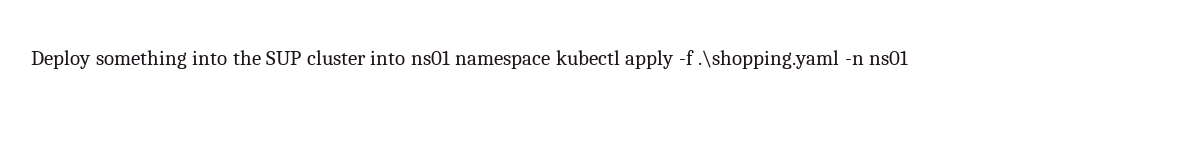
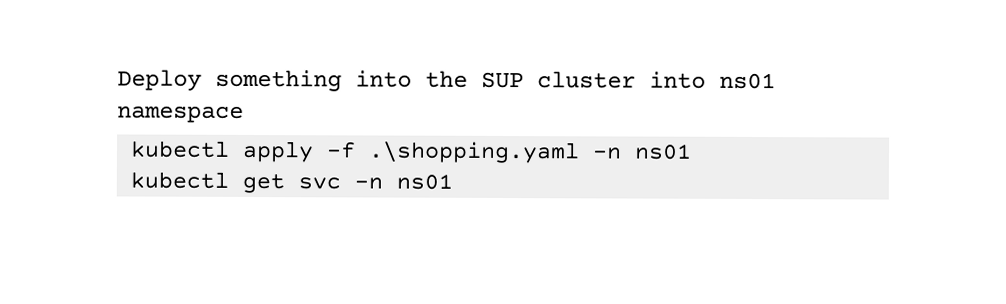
- Deploy something into the SUP cluster into ns01 namespace kubectl apply -f .\shopping.yaml -n ns01
+ Deploy something into the SUP cluster into ns01 namespace
+ kubectl apply -f .\shopping.yaml -n ns01
+ kubectl get svc -n ns01

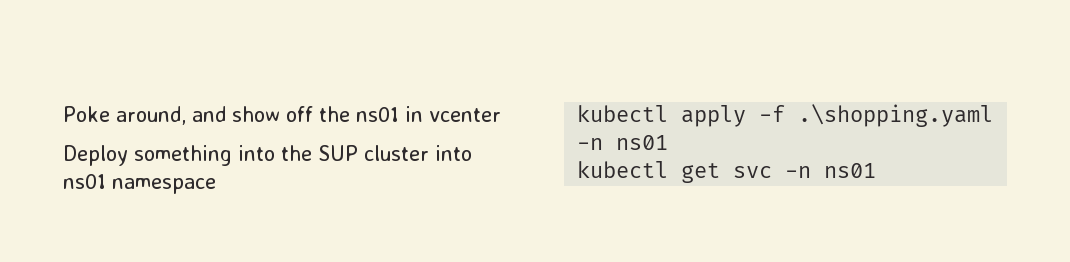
+ Poke around, and show off the ns01 in vcenter

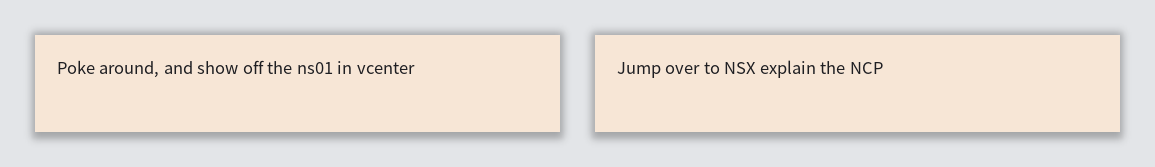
- Deploy something into the SUP cluster into ns01 namespace
- kubectl apply -f .\shopping.yaml -n ns01
- kubectl get svc -n ns01
+ Jump over to NSX explain the NCP

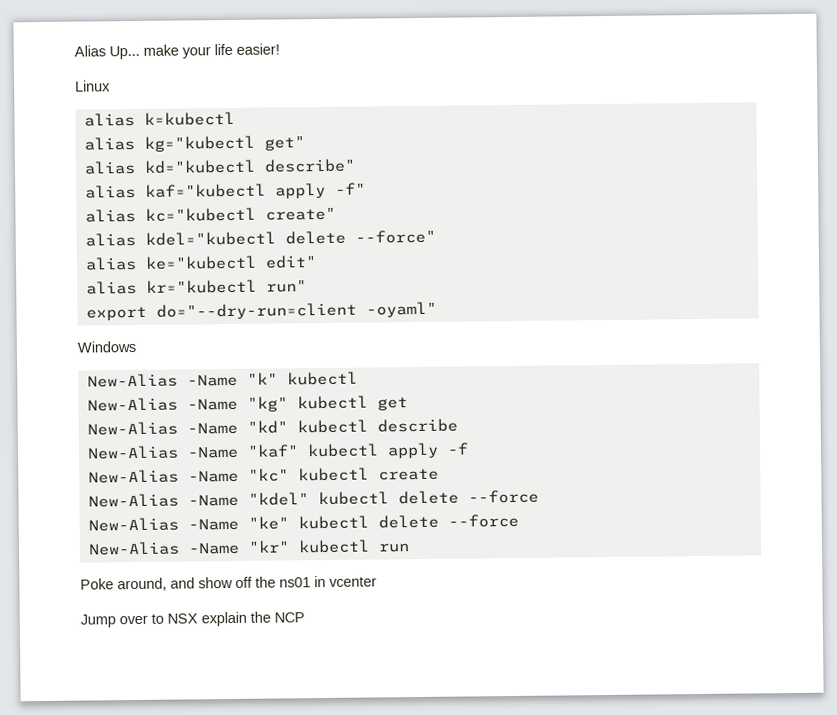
+ Alias Up... make your life easier!
+ Linux
+ alias k=kubectl
+ alias kg="kubectl get"
+ alias kd="kubectl describe"
+ alias kaf="kubectl apply -f"
+ alias kc="kubectl create"
+ alias kdel="kubectl delete --force"
+ alias ke="kubectl edit"
+ alias kr="kubectl run"
+ export do="--dry-run=client -oyaml"
+ Windows
+ New-Alias -Name "k" kubectl
+ New-Alias -Name "kg" kubectl get
+ New-Alias -Name "kd" kubectl describe
+ New-Alias -Name "kaf" kubectl apply -f
+ New-Alias -Name "kc" kubectl create
+ New-Alias -Name "kdel" kubectl delete --force
+ New-Alias -Name "ke" kubectl delete --force
+ New-Alias -Name "kr" kubectl run

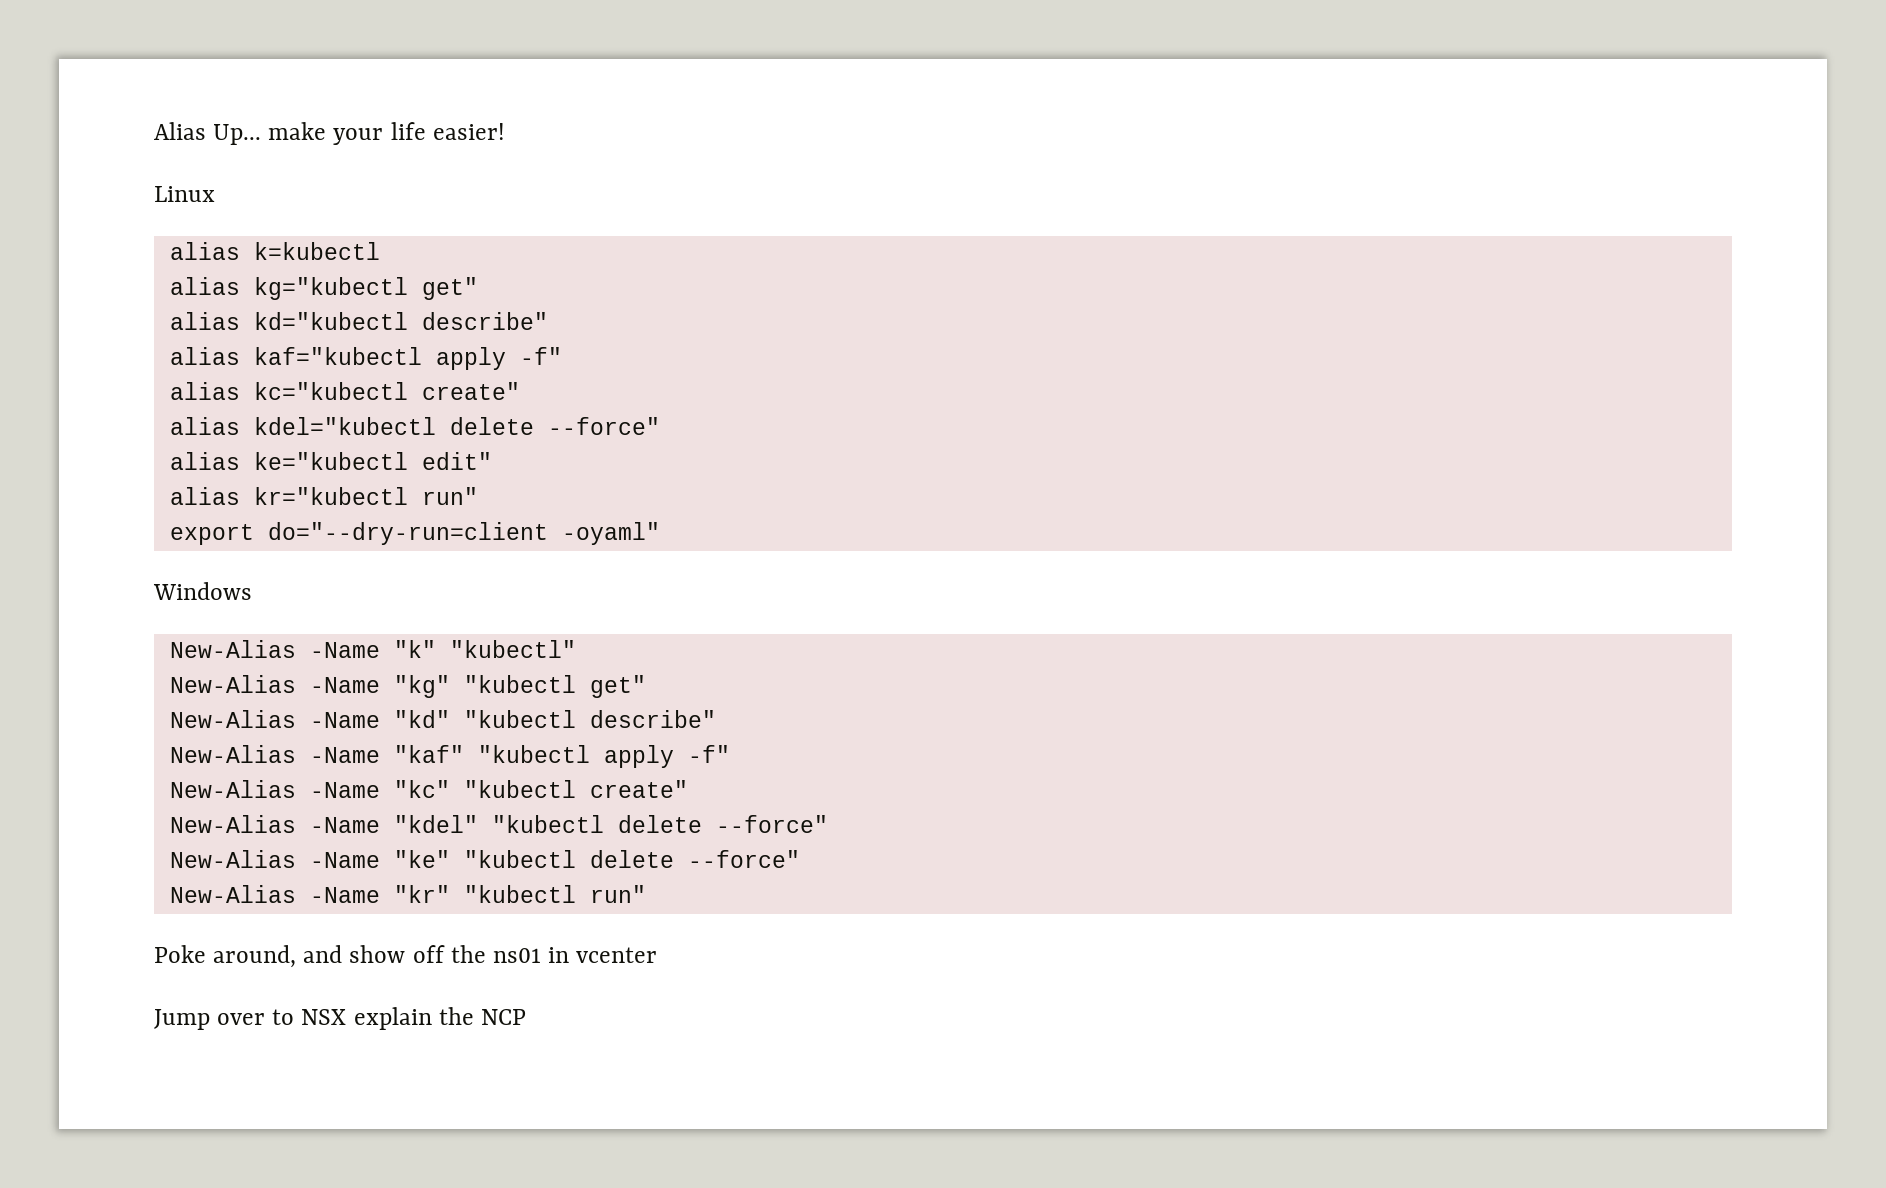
- New-Alias -Name "k" kubectl
+ New-Alias -Name "k" "kubectl"
- New-Alias -Name "kg" kubectl get
+ New-Alias -Name "kg" "kubectl get"
- New-Alias -Name "kd" kubectl describe
+ New-Alias -Name "kd" "kubectl describe"
- New-Alias -Name "kaf" kubectl apply -f
+ New-Alias -Name "kaf" "kubectl apply -f"
- New-Alias -Name "kc" kubectl create
+ New-Alias -Name "kc" "kubectl create"
- New-Alias -Name "kdel" kubectl delete --force
+ New-Alias -Name "kdel" "kubectl delete --force"
- New-Alias -Name "ke" kubectl delete --force
+ New-Alias -Name "ke" "kubectl delete --force"
- New-Alias -Name "kr" kubectl run
+ New-Alias -Name "kr" "kubectl run"

